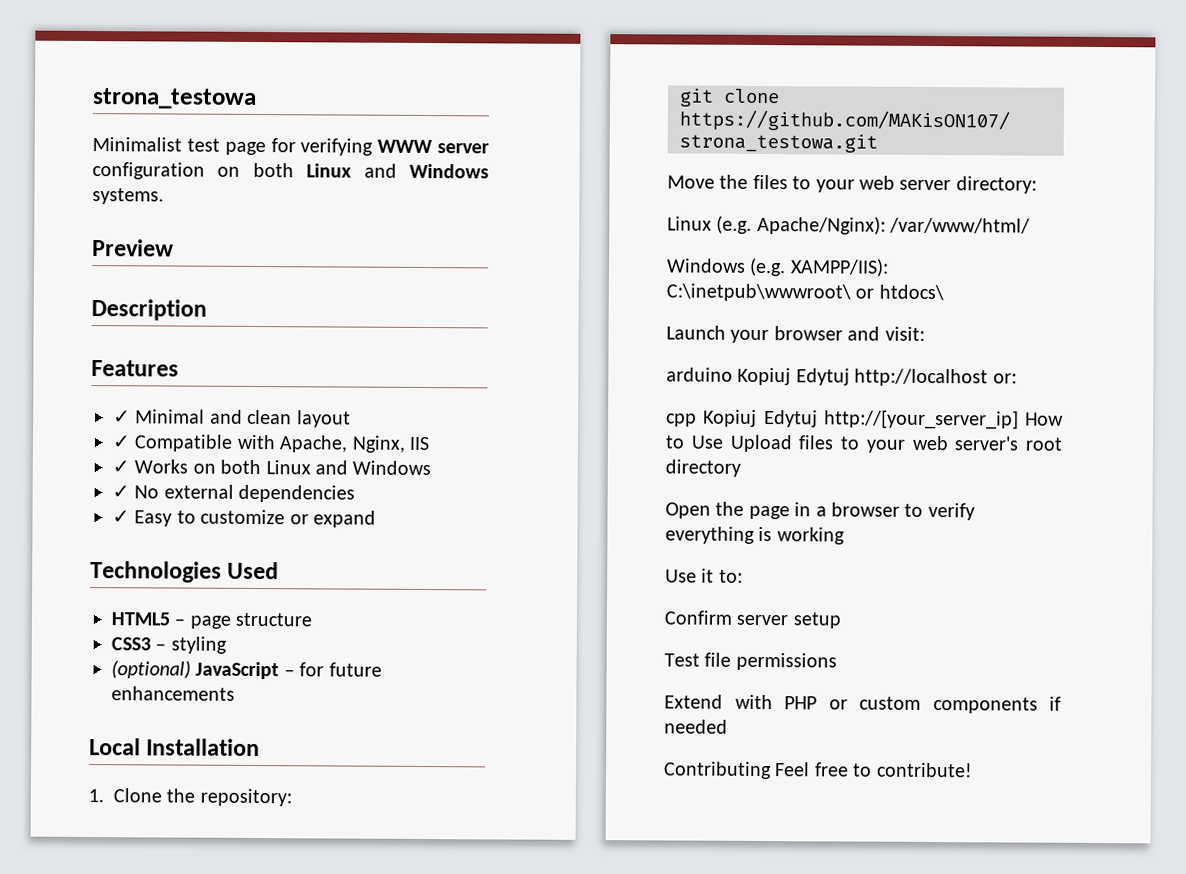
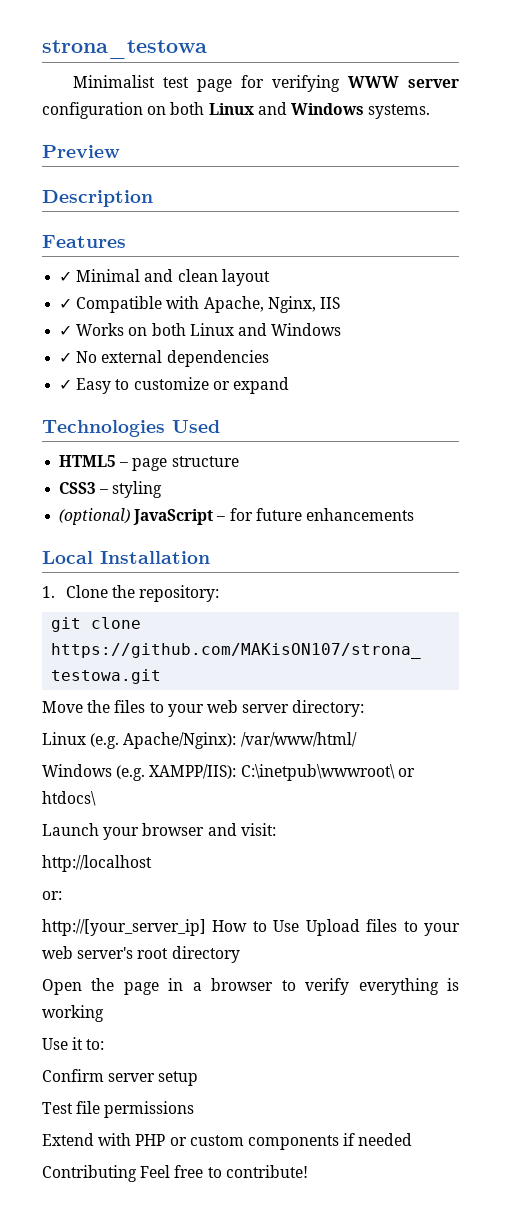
- arduino Kopiuj Edytuj http://localhost or:
+ http://localhost
+ or:
- cpp Kopiuj Edytuj http://[your_server_ip] How to Use Upload files to your web server's root directory
+ http://[your_server_ip] How to Use Upload files to your web server's root directory

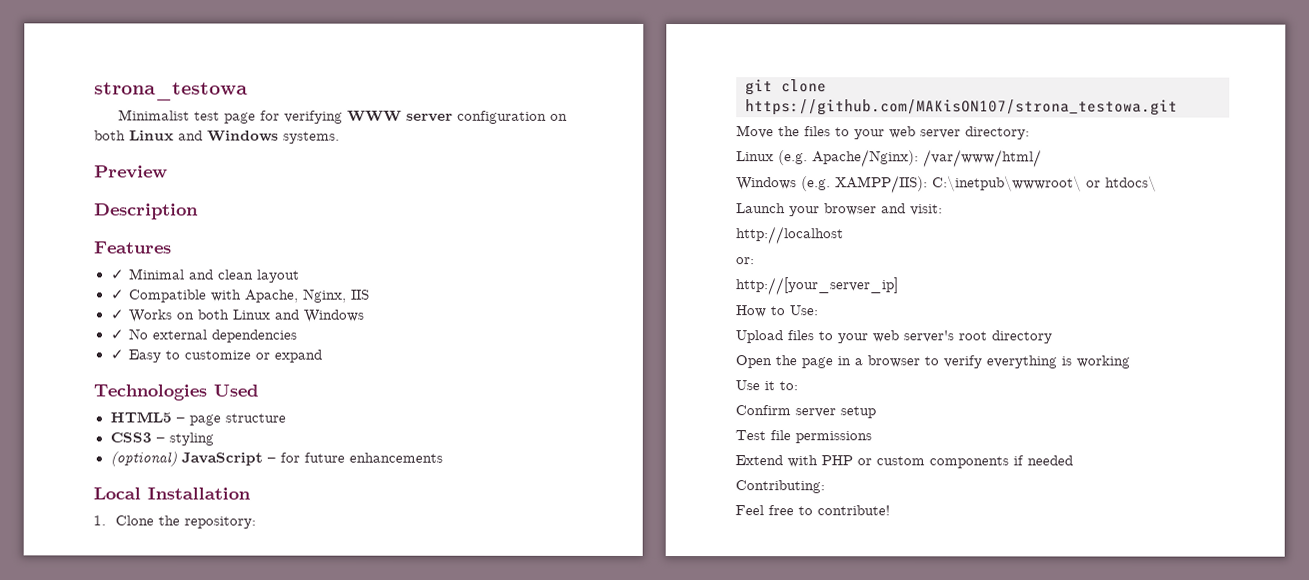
- http://[your_server_ip] How to Use Upload files to your web server's root directory
+ http://[your_server_ip]
+ How to Use:
+ Upload files to your web server's root directory
- Contributing Feel free to contribute!
+ Contributing:
+ Feel free to contribute!

